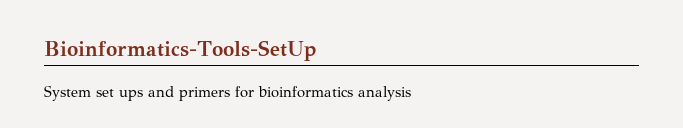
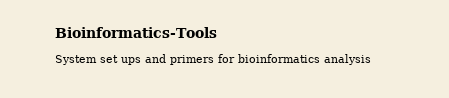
- Bioinformatics-Tools-SetUp
+ Bioinformatics-Tools

